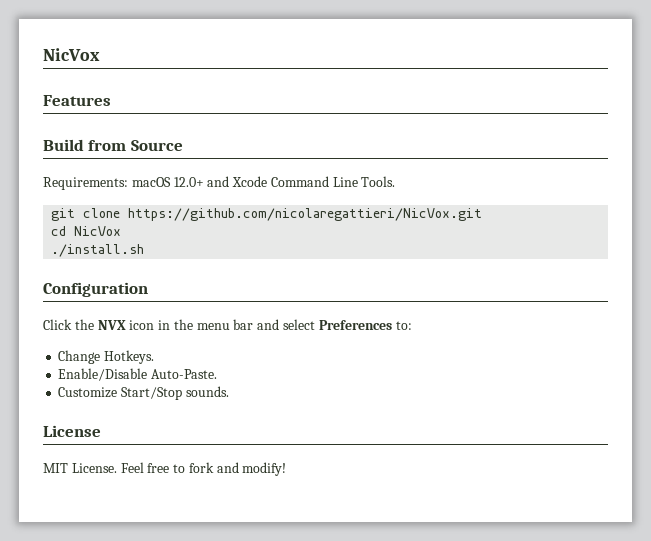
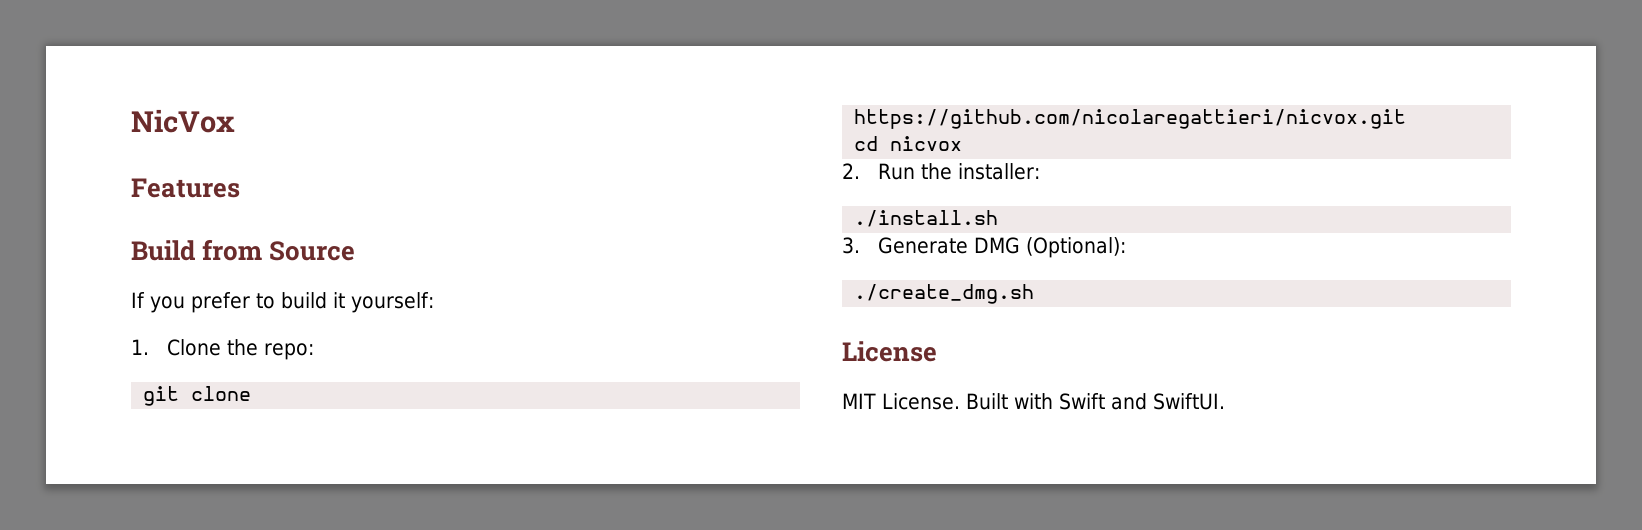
- Requirements: macOS 12.0+ and Xcode Command Line Tools.
+ If you prefer to build it yourself:
+ 1. Clone the repo:
- git clone https://github.com/nicolaregattieri/NicVox.git
+ git clone https://github.com/nicolaregattieri/nicvox.git
- cd NicVox
+ cd nicvox
+ 2. Run the installer:
  ./install.sh
- Configuration
- Click the NVX icon in the menu bar and select Preferences to:
- Change Hotkeys.
- Enable/Disable Auto-Paste.
- Customize Start/Stop sounds.
+ 3. Generate DMG (Optional):
+ ./create_dmg.sh
  License
- MIT License. Feel free to fork and modify!
+ MIT License. Built with Swift and SwiftUI.

